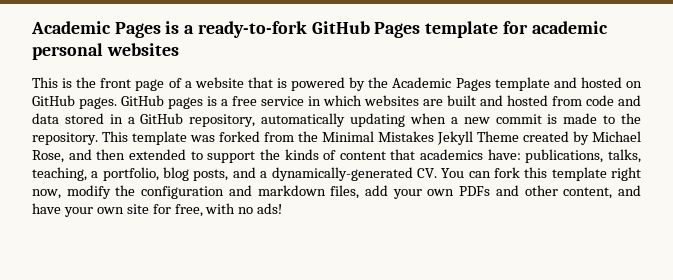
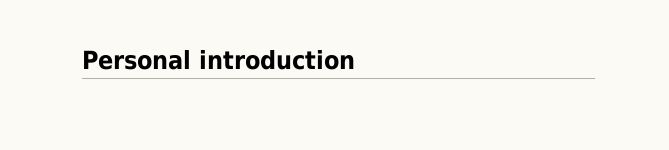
- Academic Pages is a ready-to-fork GitHub Pages template for academic personal websites
- This is the front page of a website that is powered by the Academic Pages template and hosted on GitHub pages. GitHub pages is a free service in which websites are built and hosted from code and data stored in a GitHub repository, automatically updating when a new commit is made to the repository. This template was forked from the Minimal Mistakes Jekyll Theme created by Michael Rose, and then extended to support the kinds of content that academics have: publications, talks, teaching, a portfolio, blog posts, and a dynamically-generated CV. You can fork this template right now, modify the configuration and markdown files, add your own PDFs and other content, and have your own site for free, with no ads!
+ Personal introduction

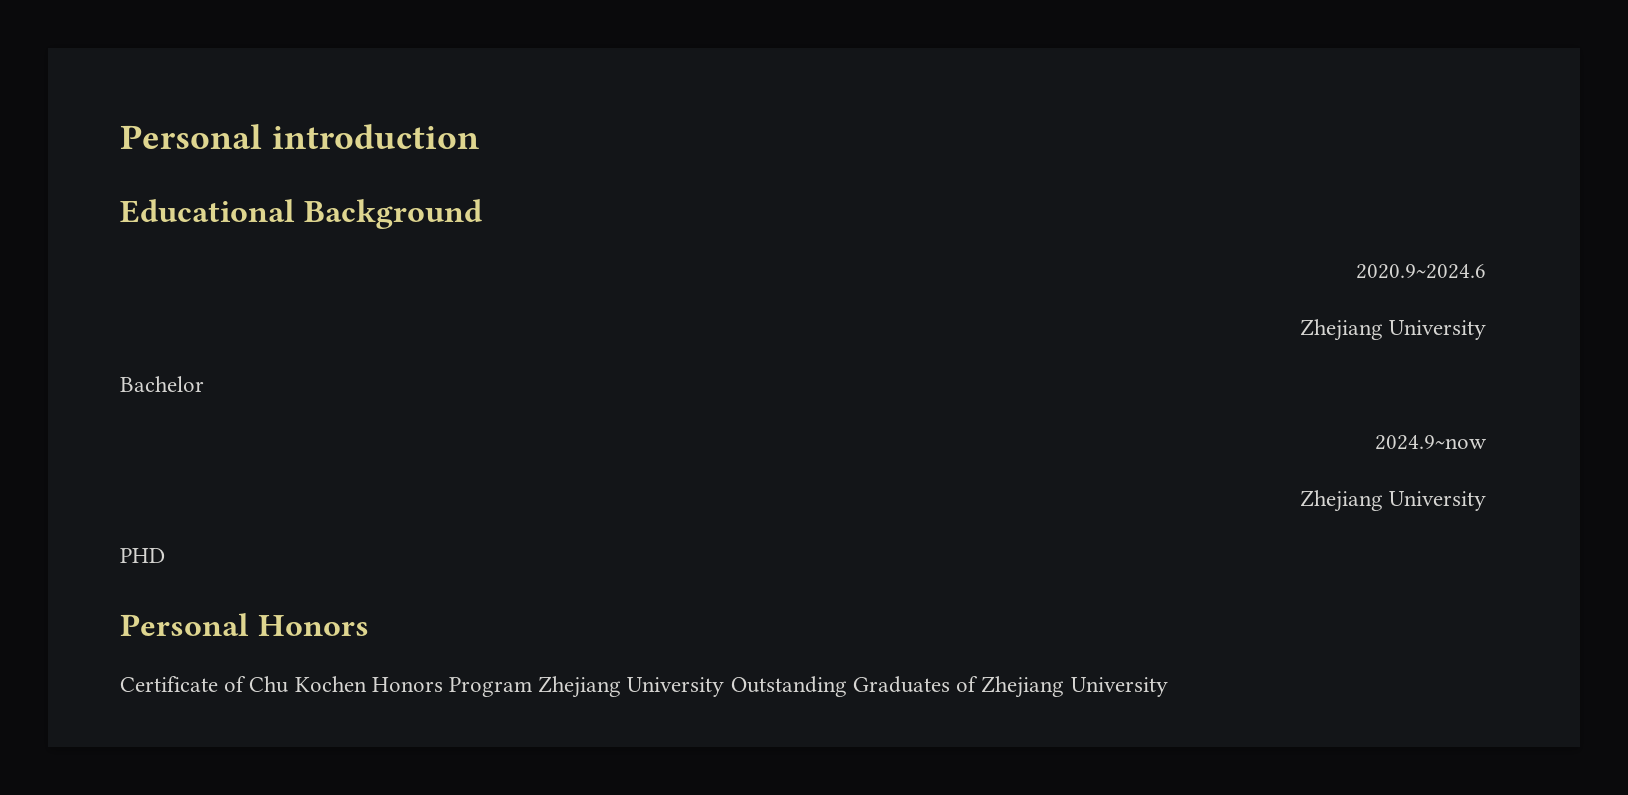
+ Educational Background
+ 2020.9~2024.6
+ Zhejiang University
+ Bachelor
+ 2024.9~now
+ Zhejiang University
+ PHD
+ Personal Honors
+ Certificate of Chu Kochen Honors Program Zhejiang University Outstanding Graduates of Zhejiang University

